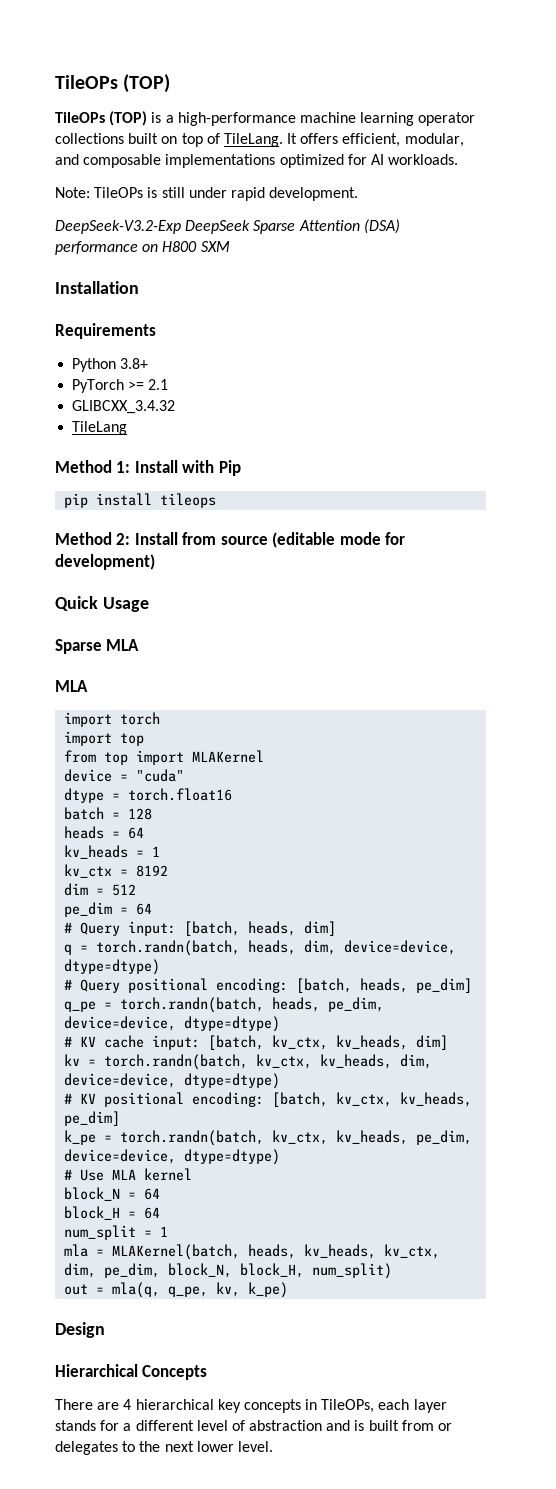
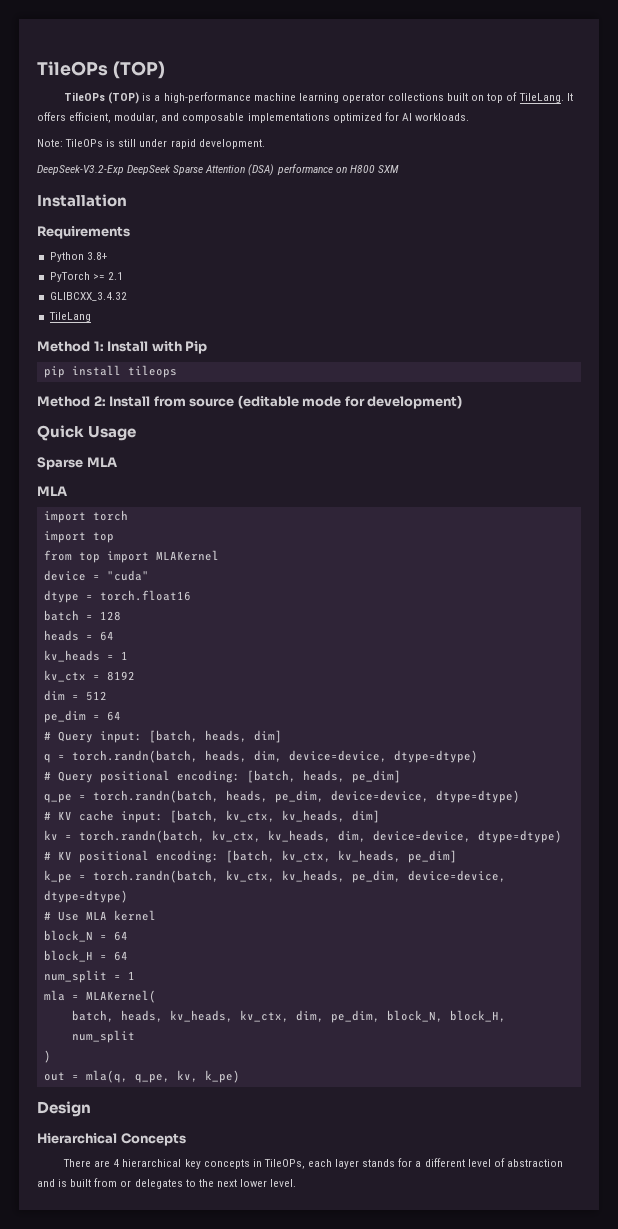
- mla = MLAKernel(batch, heads, kv_heads, kv_ctx, dim, pe_dim, block_N, block_H, num_split)
+ mla = MLAKernel(
+ batch, heads, kv_heads, kv_ctx, dim, pe_dim, block_N, block_H, num_split
+ )

